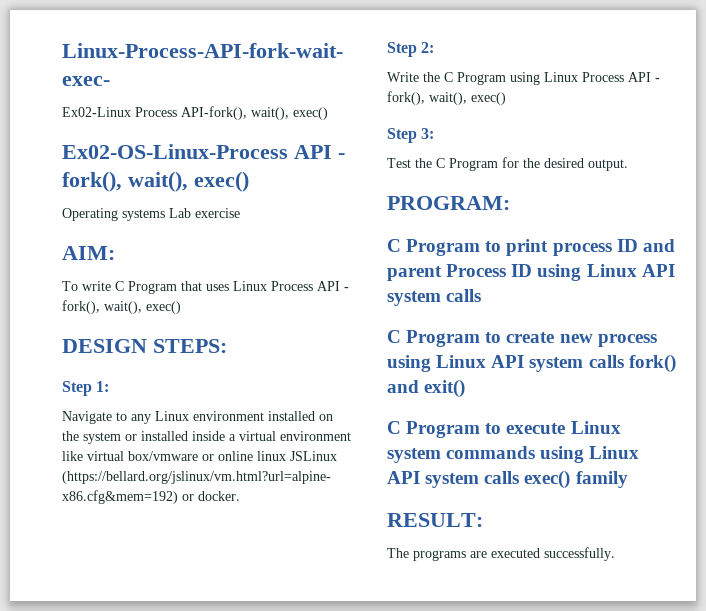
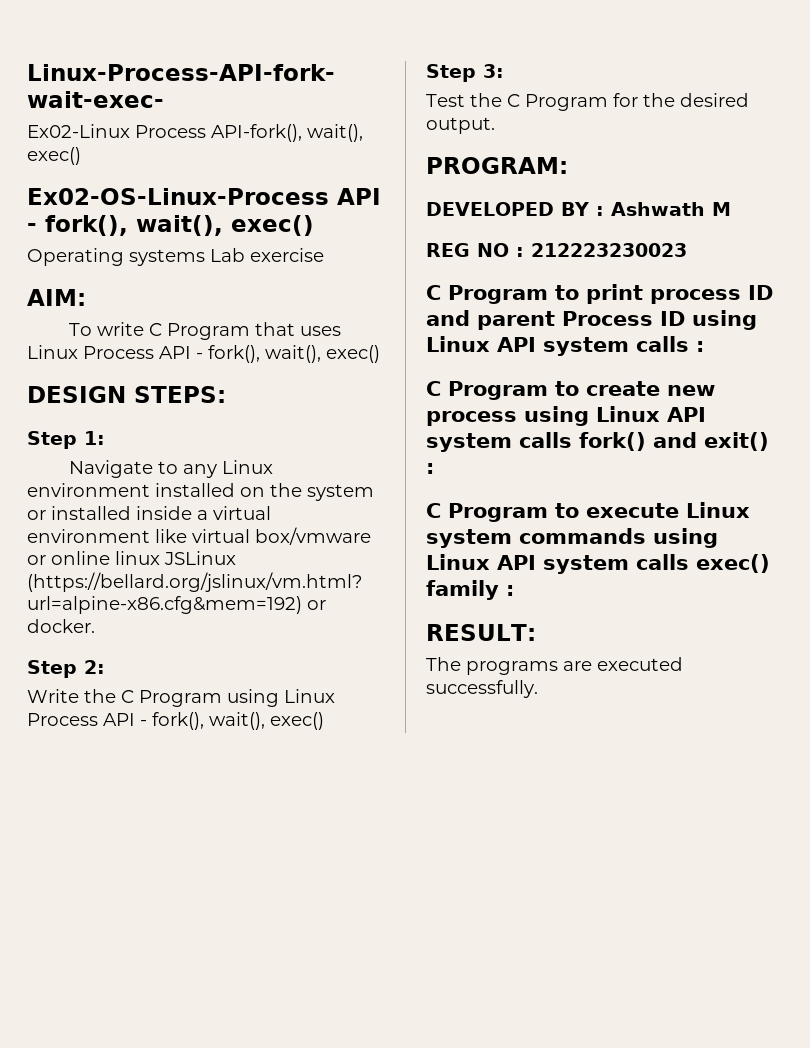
+ DEVELOPED BY : Ashwath M
+ REG NO : 212223230023
- C Program to print process ID and parent Process ID using Linux API system calls
+ C Program to print process ID and parent Process ID using Linux API system calls :
- C Program to create new process using Linux API system calls fork() and exit()
+ C Program to create new process using Linux API system calls fork() and exit() :
- C Program to execute Linux system commands using Linux API system calls exec() family
+ C Program to execute Linux system commands using Linux API system calls exec() family :

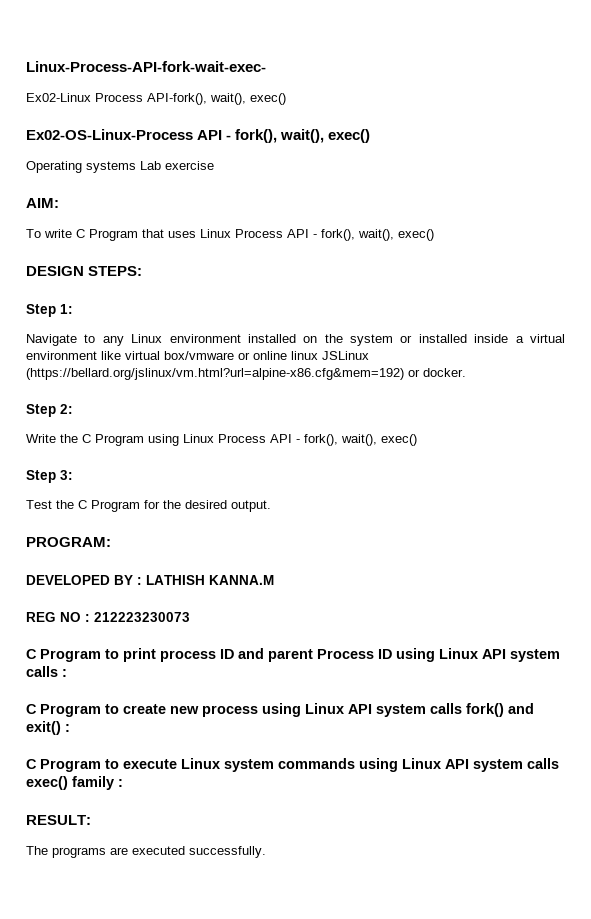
- DEVELOPED BY : Ashwath M
+ DEVELOPED BY : LATHISH KANNA.M
- REG NO : 212223230023
+ REG NO : 212223230073

